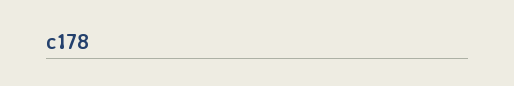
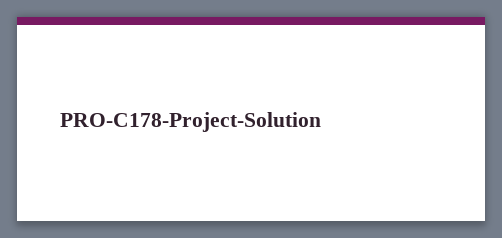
- c178
+ PRO-C178-Project-Solution

